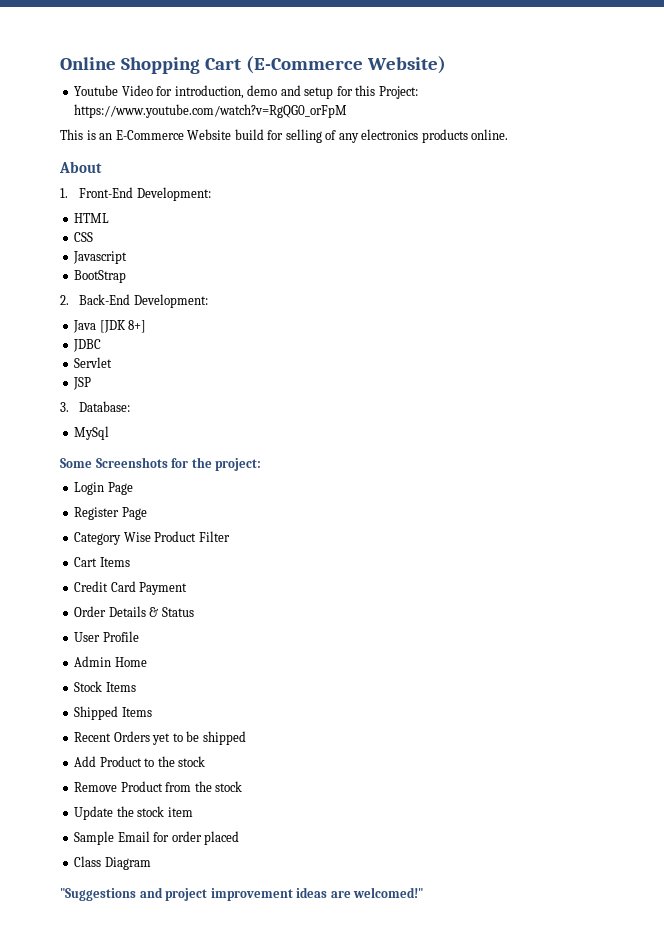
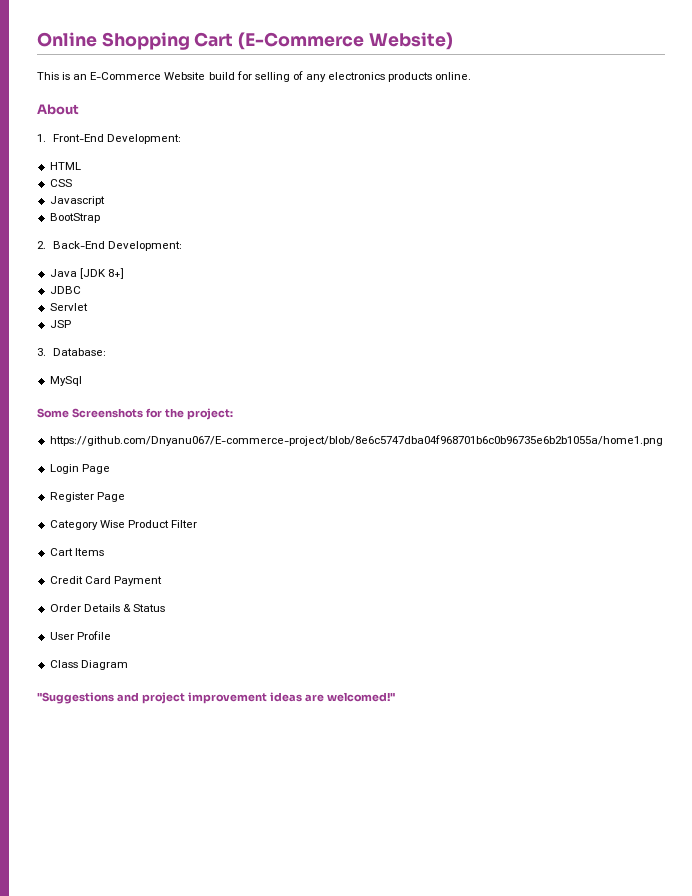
- Youtube Video for introduction, demo and setup for this Project: https://www.youtube.com/watch?v=RgQG0_orFpM
+ https://github.com/Dnyanu067/E-commerce-project/blob/8e6c5747dba04f968701b6c0b96735e6b2b1055a/home1.png
- Admin Home
- Stock Items
- Shipped Items
- Recent Orders yet to be shipped
- Add Product to the stock
- Remove Product from the stock
- Update the stock item
- Sample Email for order placed

